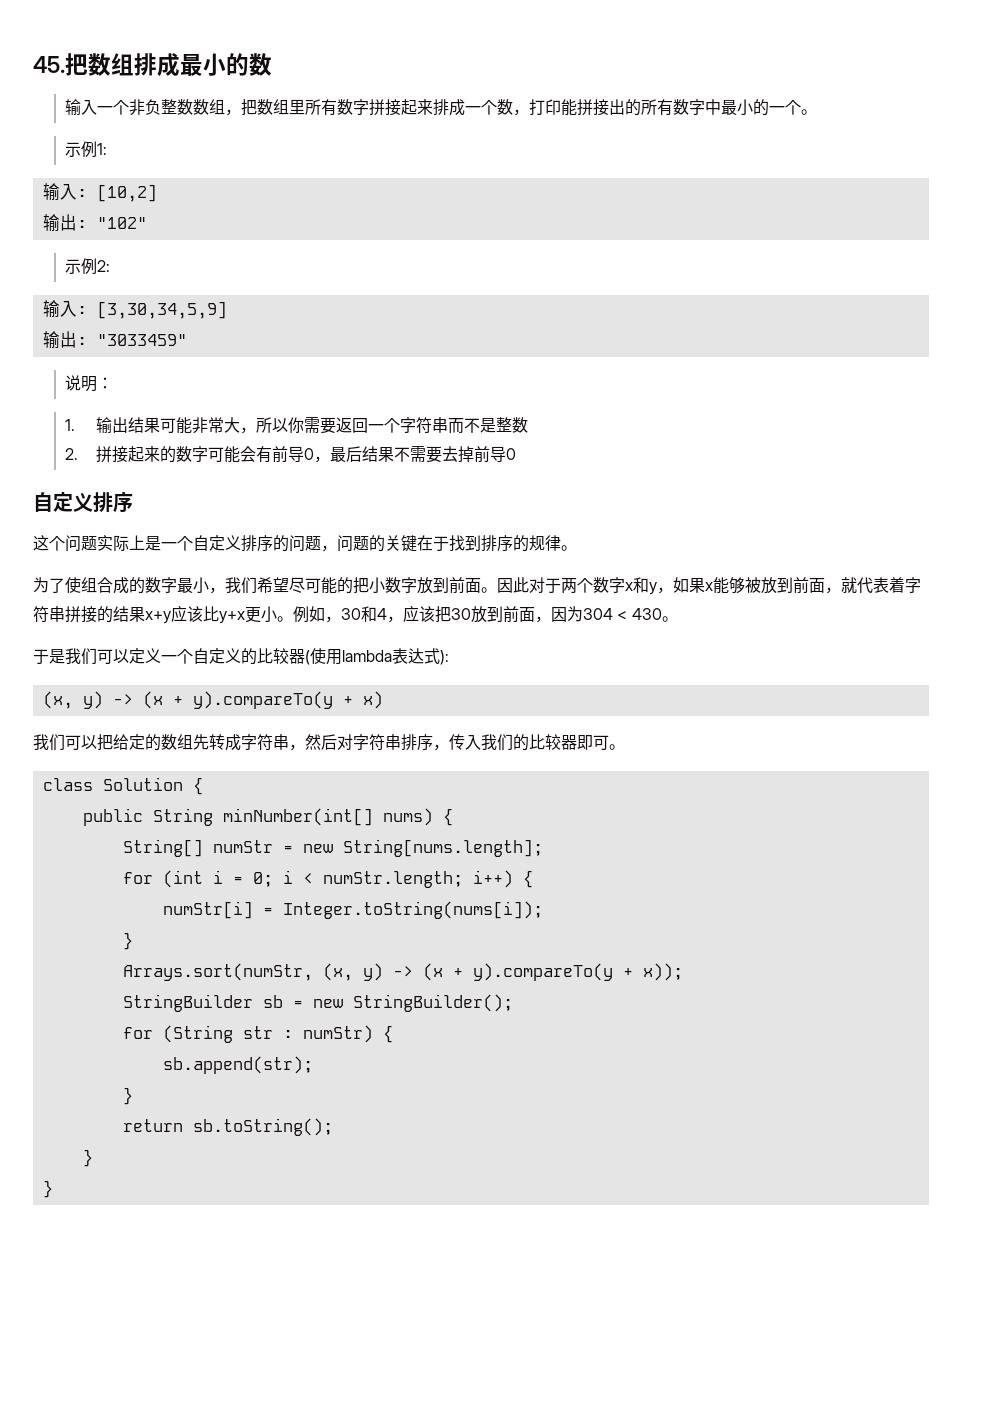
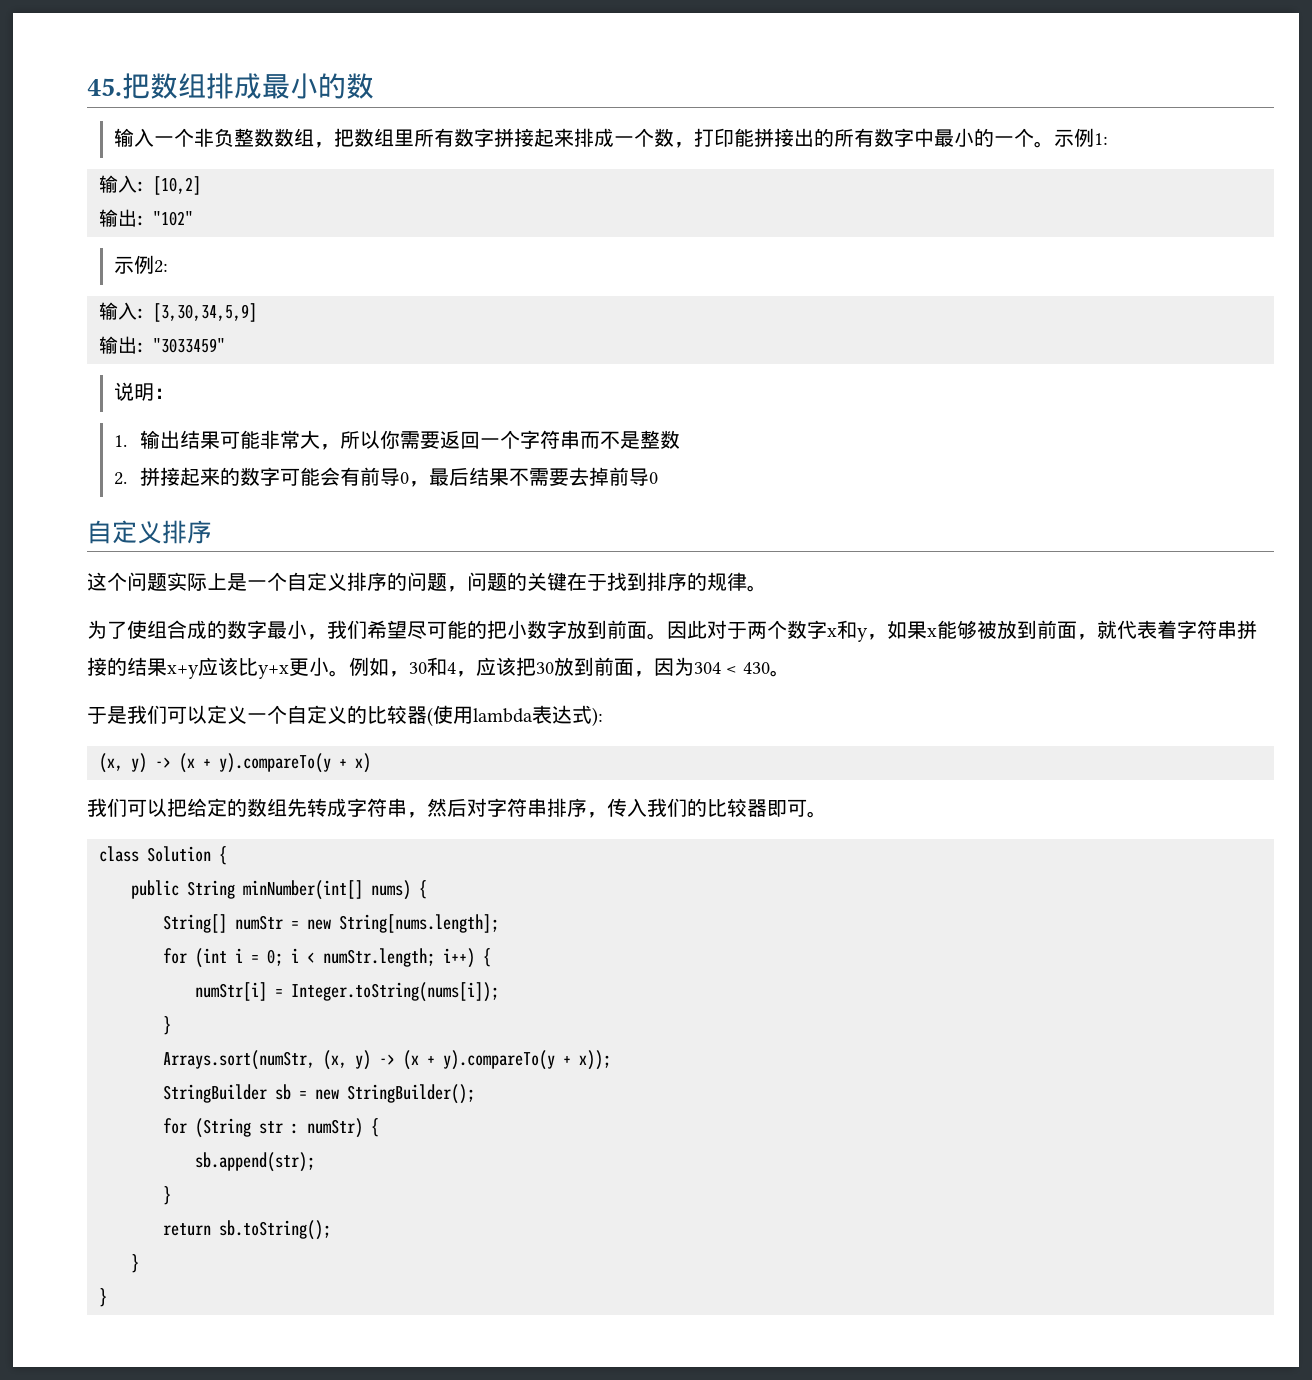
- 输入一个非负整数数组，把数组里所有数字拼接起来排成一个数，打印能拼接出的所有数字中最小的一个。
- 示例1:
+ 输入一个非负整数数组，把数组里所有数字拼接起来排成一个数，打印能拼接出的所有数字中最小的一个。示例1:

